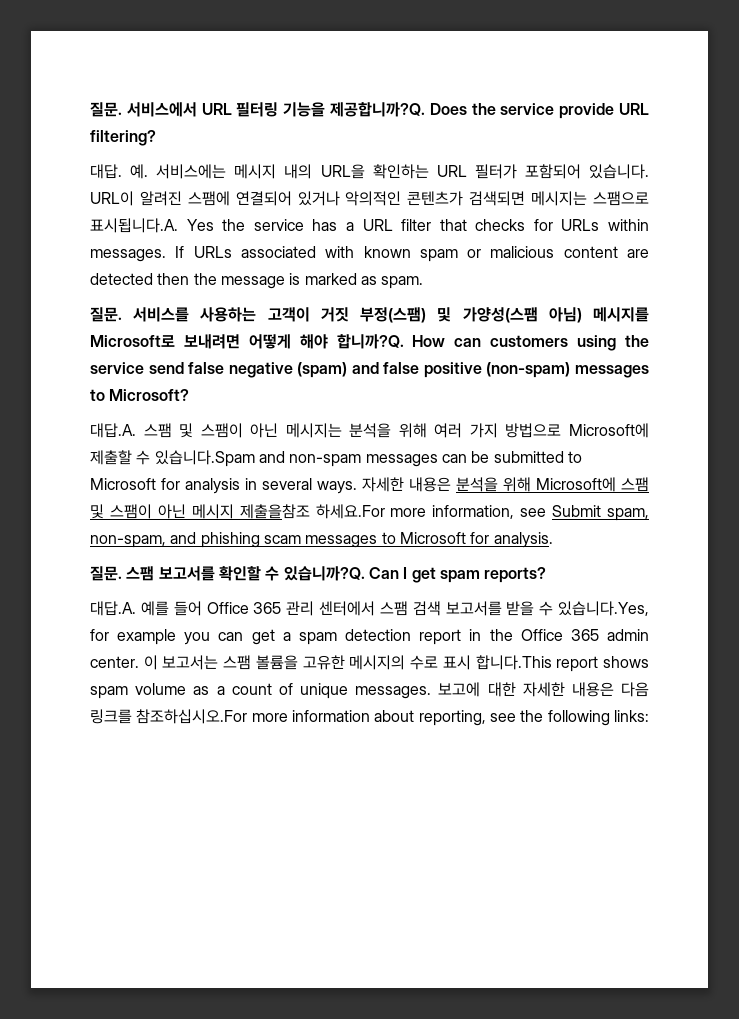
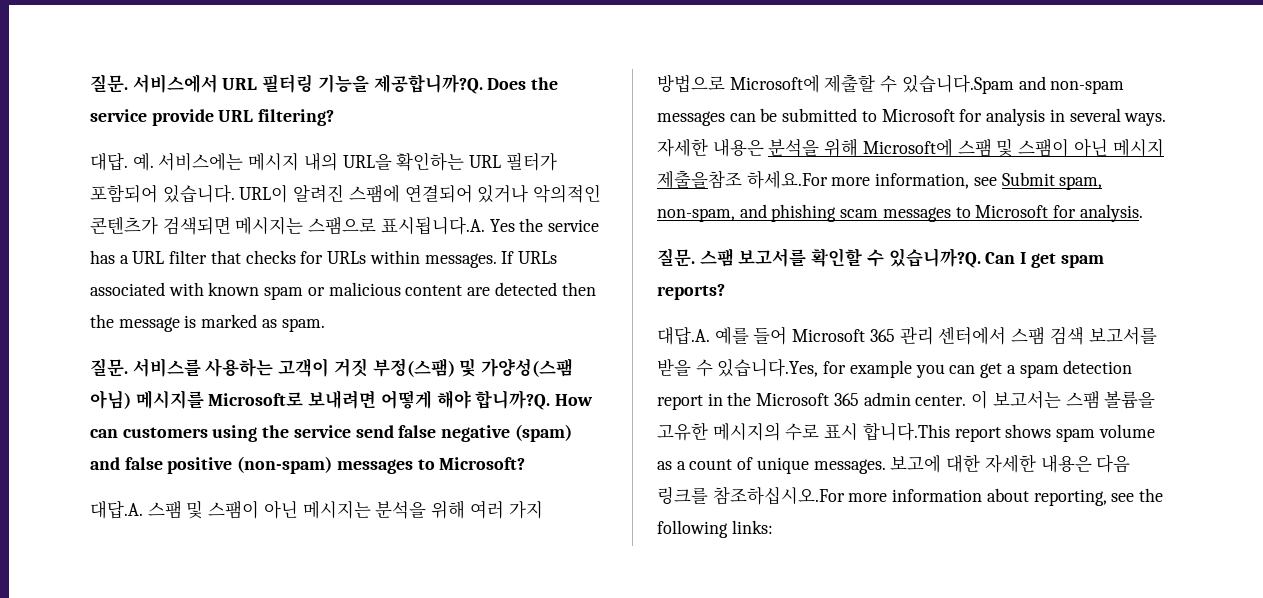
- 대답.A. 예를 들어 Office 365 관리 센터에서 스팸 검색 보고서를 받을 수 있습니다.Yes, for example you can get a spam detection report in the Office 365 admin center.
+ 대답.A. 예를 들어 Microsoft 365 관리 센터에서 스팸 검색 보고서를 받을 수 있습니다.Yes, for example you can get a spam detection report in the Microsoft 365 admin center.

